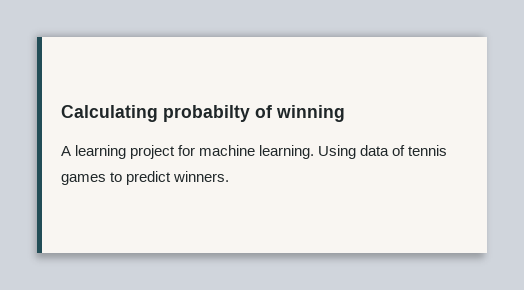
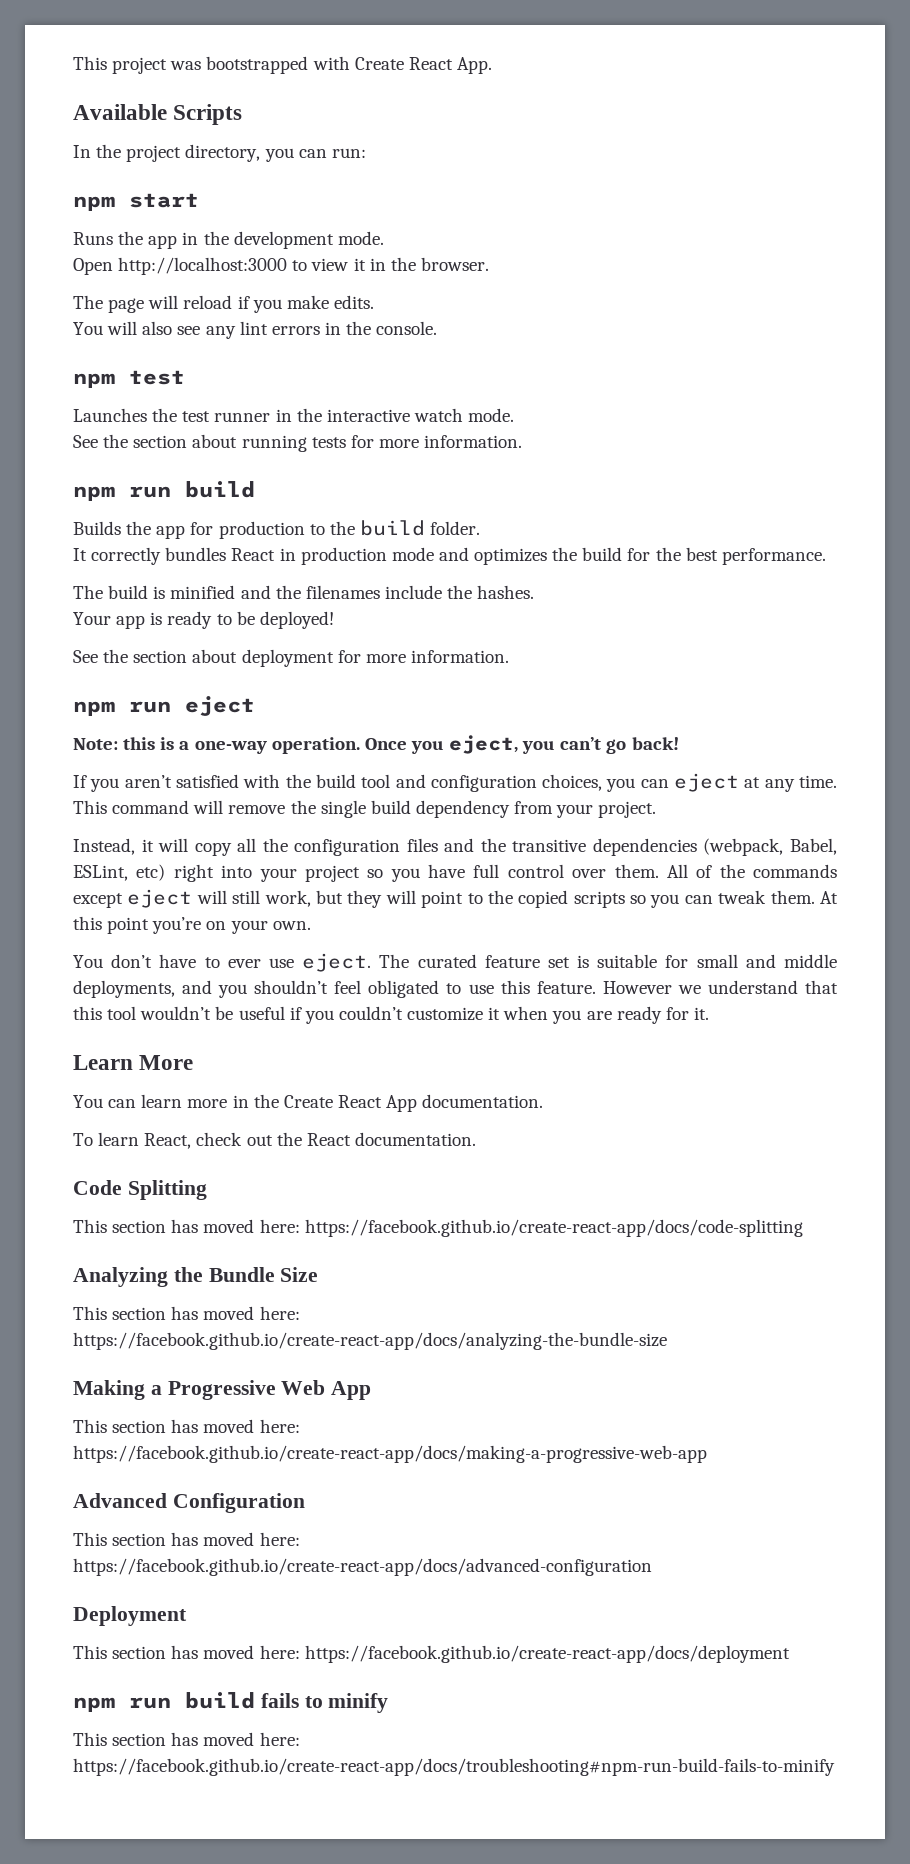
- Calculating probabilty of winning
- A learning project for machine learning. Using data of tennis games to predict winners.
+ This project was bootstrapped with Create React App.
+ Available Scripts
+ In the project directory, you can run:
+ npm start
+ Runs the app in the development mode.
+ Open http://localhost:3000 to view it in the browser.
+ The page will reload if you make edits.
+ You will also see any lint errors in the console.
+ npm test
+ Launches the test runner in the interactive watch mode.
+ See the section about running tests for more information.
+ npm run build
+ Builds the app for production to the build folder.
+ It correctly bundles React in production mode and optimizes the build for the best performance.
+ The build is minified and the filenames include the hashes.
+ Your app is ready to be deployed!
+ See the section about deployment for more information.
+ npm run eject
+ Note: this is a one-way operation. Once you eject, you can’t go back!
+ If you aren’t satisfied with the build tool and configuration choices, you can eject at any time. This command will remove the single build dependency from your project.
+ Instead, it will copy all the configuration files and the transitive dependencies (webpack, Babel, ESLint, etc) right into your project so you have full control over them. All of the commands except eject will still work, but they will point to the copied scripts so you can tweak them. At this point you’re on your own.
+ You don’t have to ever use eject. The curated feature set is suitable for small and middle deployments, and you shouldn’t feel obligated to use this feature. However we understand that this tool wouldn’t be useful if you couldn’t customize it when you are ready for it.
+ Learn More
+ You can learn more in the Create React App documentation.
+ To learn React, check out the React documentation.
+ Code Splitting
+ This section has moved here: https://facebook.github.io/create-react-app/docs/code-splitting
+ Analyzing the Bundle Size
+ This section has moved here: https://facebook.github.io/create-react-app/docs/analyzing-the-bundle-size
+ Making a Progressive Web App
+ This section has moved here: https://facebook.github.io/create-react-app/docs/making-a-progressive-web-app
+ Advanced Configuration
+ This section has moved here: https://facebook.github.io/create-react-app/docs/advanced-configuration
+ Deployment
+ This section has moved here: https://facebook.github.io/create-react-app/docs/deployment
+ npm run build fails to minify
+ This section has moved here: https://facebook.github.io/create-react-app/docs/troubleshooting#npm-run-build-fails-to-minify

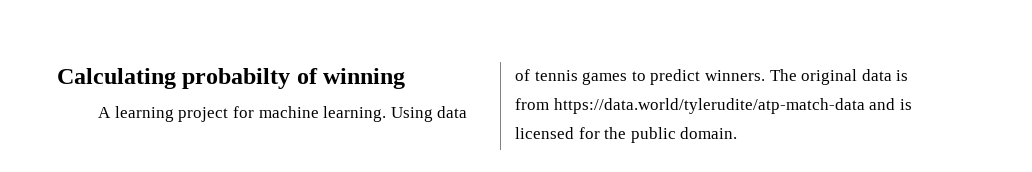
- This project was bootstrapped with Create React App.
- Available Scripts
- In the project directory, you can run:
- npm start
- Runs the app in the development mode.
- Open http://localhost:3000 to view it in the browser.
- The page will reload if you make edits.
- You will also see any lint errors in the console.
- npm test
- Launches the test runner in the interactive watch mode.
- See the section about running tests for more information.
- npm run build
- Builds the app for production to the build folder.
- It correctly bundles React in production mode and optimizes the build for the best performance.
- The build is minified and the filenames include the hashes.
- Your app is ready to be deployed!
- See the section about deployment for more information.
- npm run eject
- Note: this is a one-way operation. Once you eject, you can’t go back!
- If you aren’t satisfied with the build tool and configuration choices, you can eject at any time. This command will remove the single build dependency from your project.
- Instead, it will copy all the configuration files and the transitive dependencies (webpack, Babel, ESLint, etc) right into your project so you have full control over them. All of the commands except eject will still work, but they will point to the copied scripts so you can tweak them. At this point you’re on your own.
- You don’t have to ever use eject. The curated feature set is suitable for small and middle deployments, and you shouldn’t feel obligated to use this feature. However we understand that this tool wouldn’t be useful if you couldn’t customize it when you are ready for it.
- Learn More
- You can learn more in the Create React App documentation.
- To learn React, check out the React documentation.
- Code Splitting
- This section has moved here: https://facebook.github.io/create-react-app/docs/code-splitting
- Analyzing the Bundle Size
- This section has moved here: https://facebook.github.io/create-react-app/docs/analyzing-the-bundle-size
- Making a Progressive Web App
- This section has moved here: https://facebook.github.io/create-react-app/docs/making-a-progressive-web-app
- Advanced Configuration
- This section has moved here: https://facebook.github.io/create-react-app/docs/advanced-configuration
- Deployment
- This section has moved here: https://facebook.github.io/create-react-app/docs/deployment
- npm run build fails to minify
- This section has moved here: https://facebook.github.io/create-react-app/docs/troubleshooting#npm-run-build-fails-to-minify
+ Calculating probabilty of winning
+ A learning project for machine learning. Using data of tennis games to predict winners. The original data is from https://data.world/tylerudite/atp-match-data and is licensed for the public domain.

